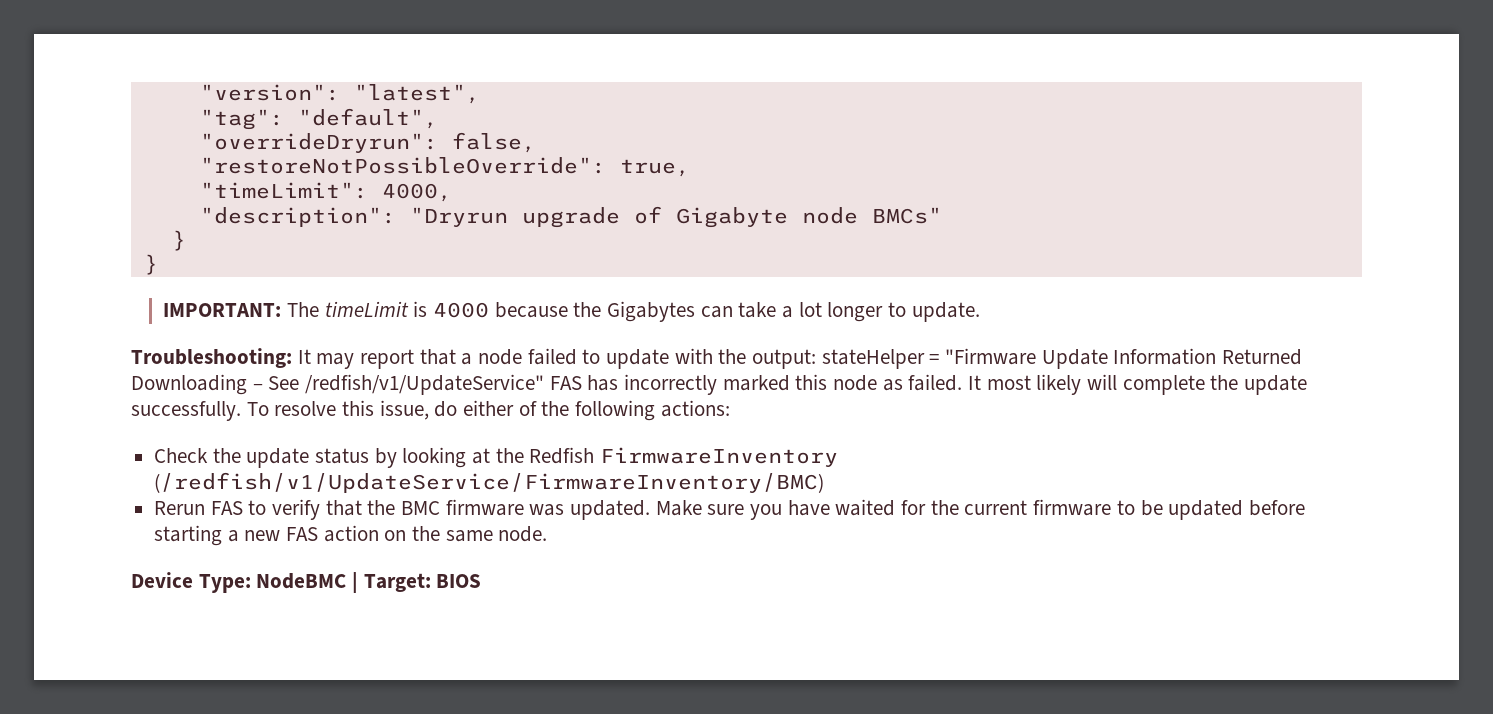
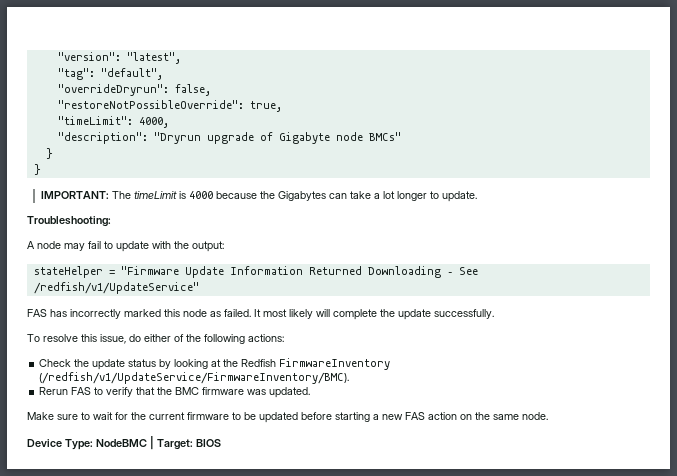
- Troubleshooting: It may report that a node failed to update with the output: stateHelper = "Firmware Update Information Returned Downloading – See /redfish/v1/UpdateService" FAS has incorrectly marked this node as failed.
+ Troubleshooting:
+ A node may fail to update with the output:
+ stateHelper = "Firmware Update Information Returned Downloading – See /redfish/v1/UpdateService"
+ FAS has incorrectly marked this node as failed.
- It most likely will complete the update successfully. To resolve this issue, do either of the following actions:
+ It most likely will complete the update successfully.
+ To resolve this issue, do either of the following actions:
- Check the update status by looking at the Redfish FirmwareInventory (/redfish/v1/UpdateService/FirmwareInventory/BMC)
+ Check the update status by looking at the Redfish FirmwareInventory (/redfish/v1/UpdateService/FirmwareInventory/BMC).
- Rerun FAS to verify that the BMC firmware was updated. Make sure you have waited for the current firmware to be updated before starting a new FAS action on the same node.
+ Rerun FAS to verify that the BMC firmware was updated.
+ Make sure to wait for the current firmware to be updated before starting a new FAS action on the same node.

